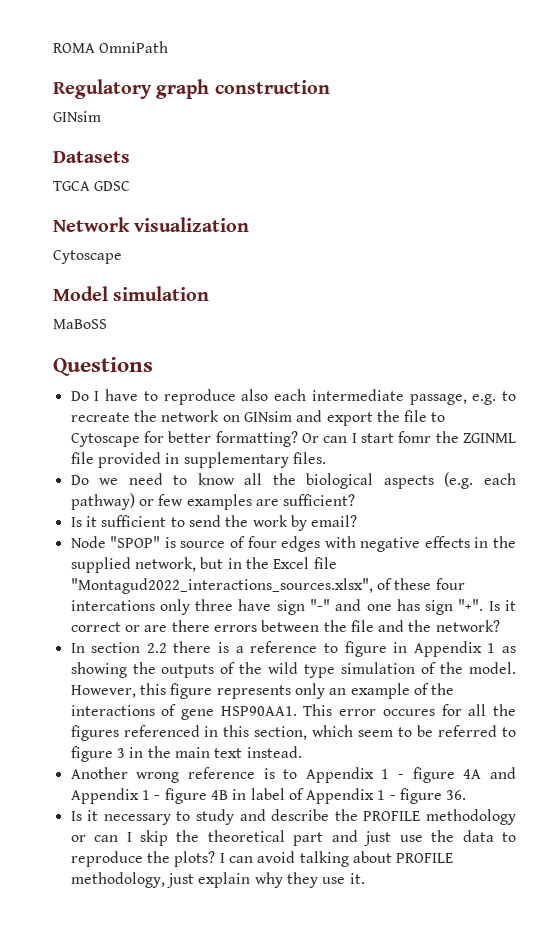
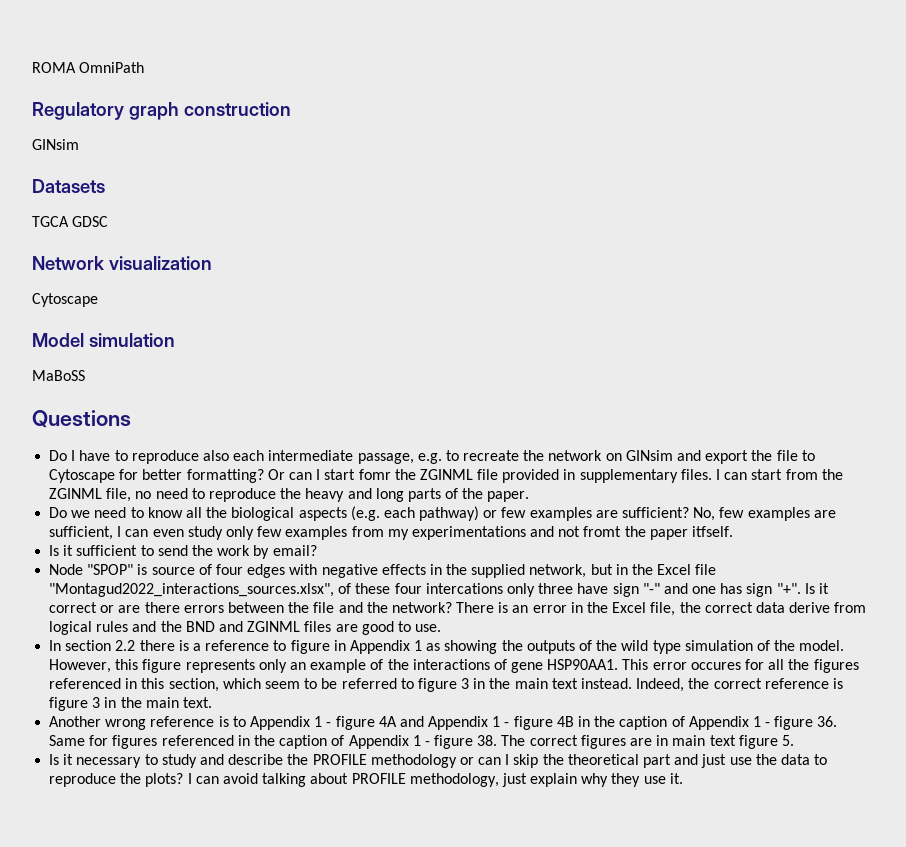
+ I can start from the ZGINML file, no need to reproduce the heavy and long parts of the paper.
+ No, few examples are sufficient, I can even study only few examples from my experimentations and not fromt the paper itfself.
+ There is an error in the Excel file, the correct data derive from logical rules and the BND and ZGINML files are good to use.
+ Indeed, the correct reference is figure 3 in the main text.
- Another wrong reference is to Appendix 1 - figure 4A and Appendix 1 - figure 4B in label of Appendix 1 - figure 36.
+ Another wrong reference is to Appendix 1 - figure 4A and Appendix 1 - figure 4B in the caption of Appendix 1 - figure 36. Same for figures referenced in the caption of Appendix 1 - figure 38. The correct figures are in main text figure 5.

